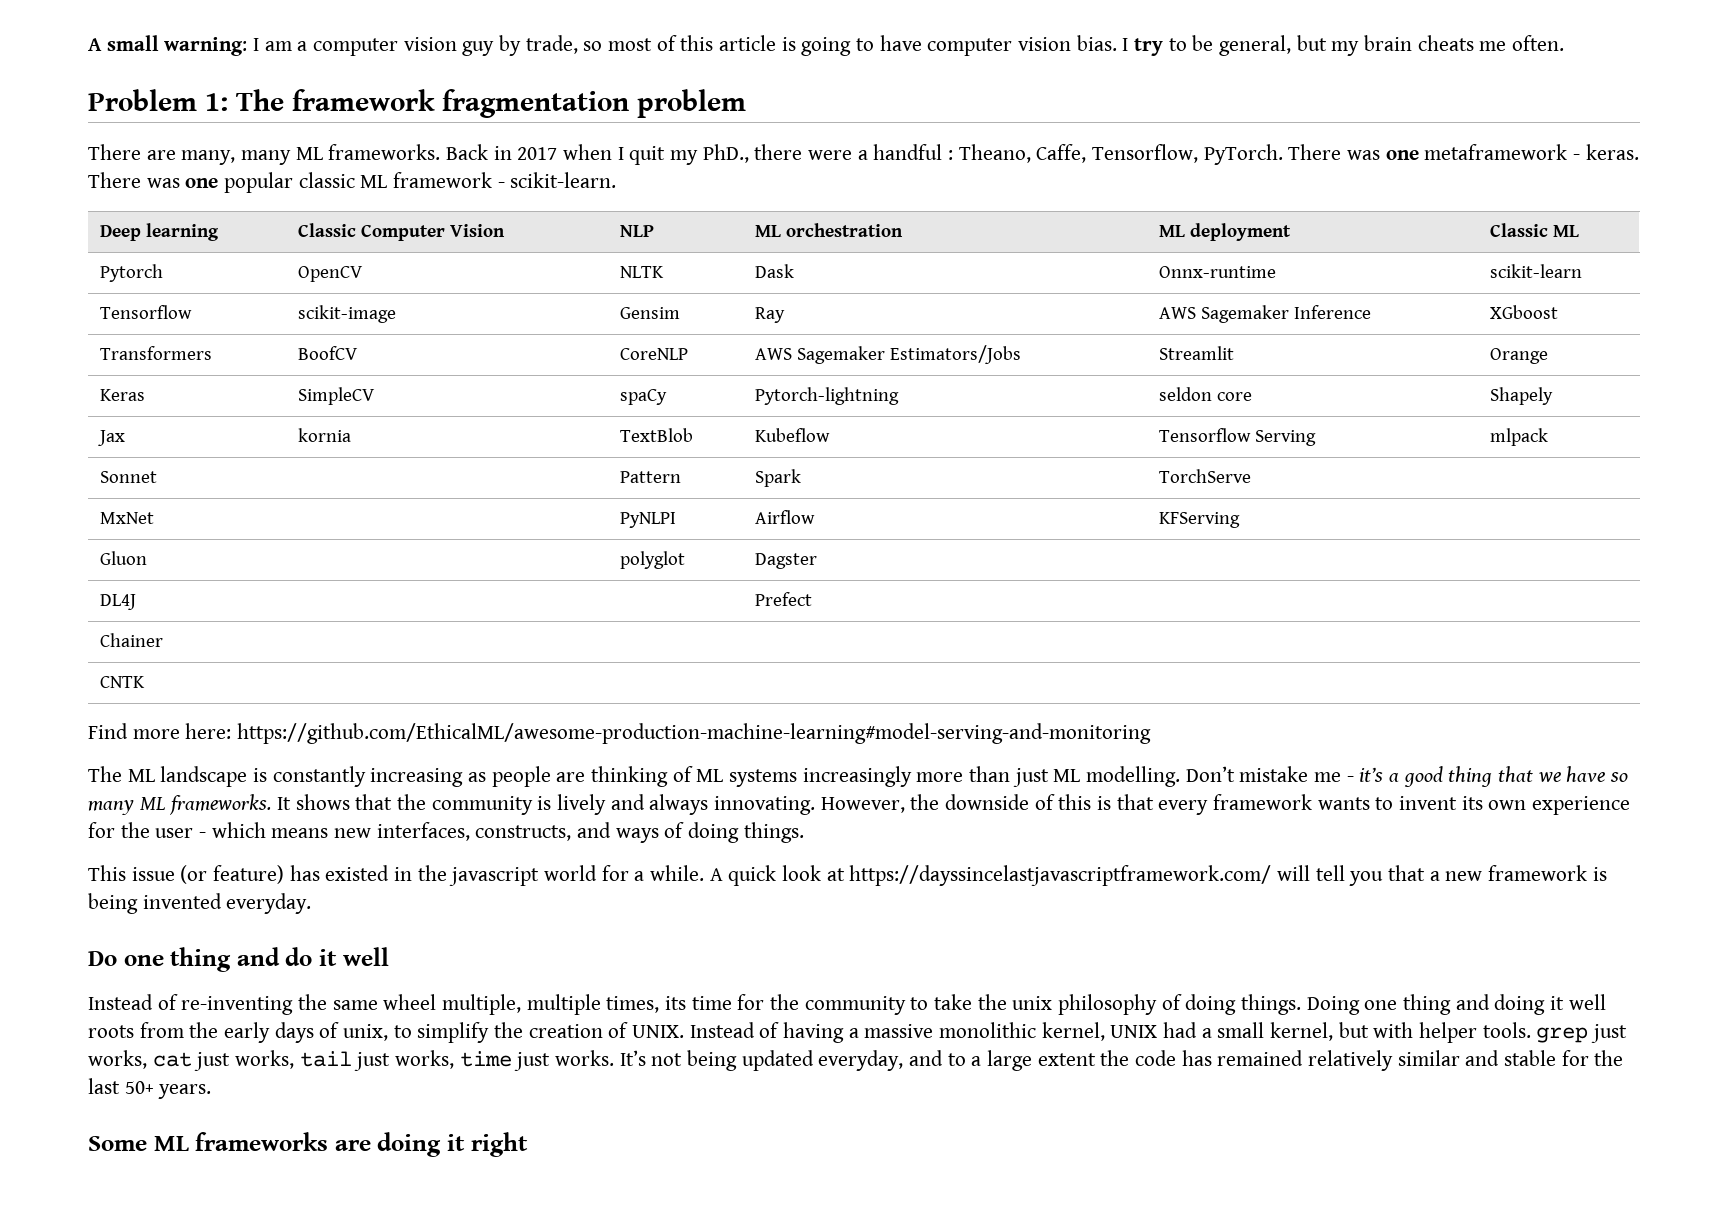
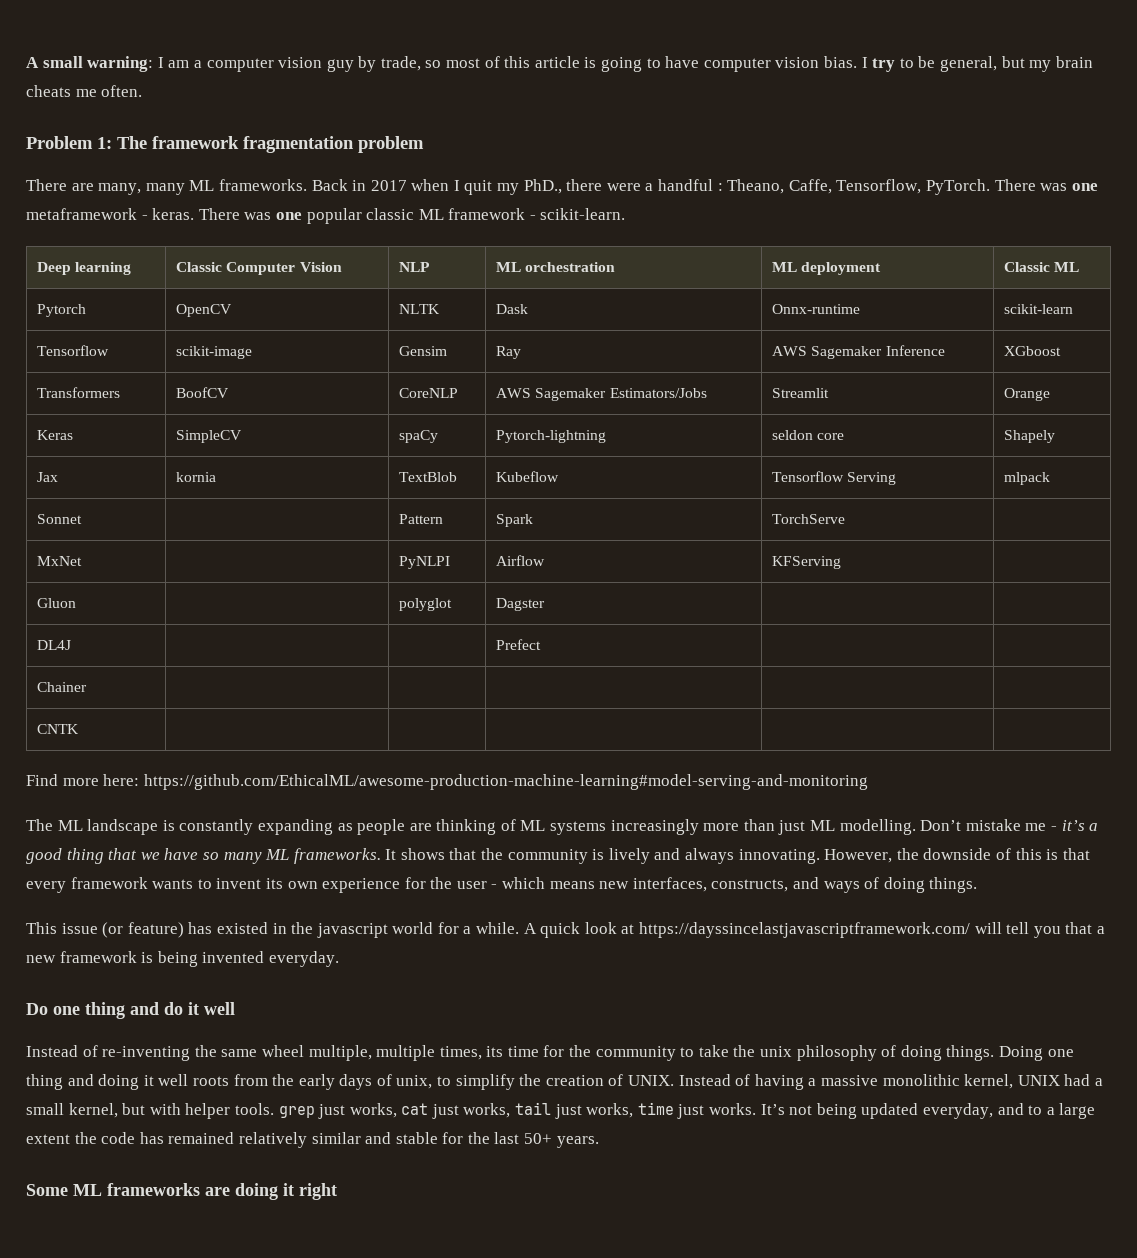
- The ML landscape is constantly increasing as people are thinking of ML systems increasingly more than just ML modelling.
+ The ML landscape is constantly expanding as people are thinking of ML systems increasingly more than just ML modelling.

